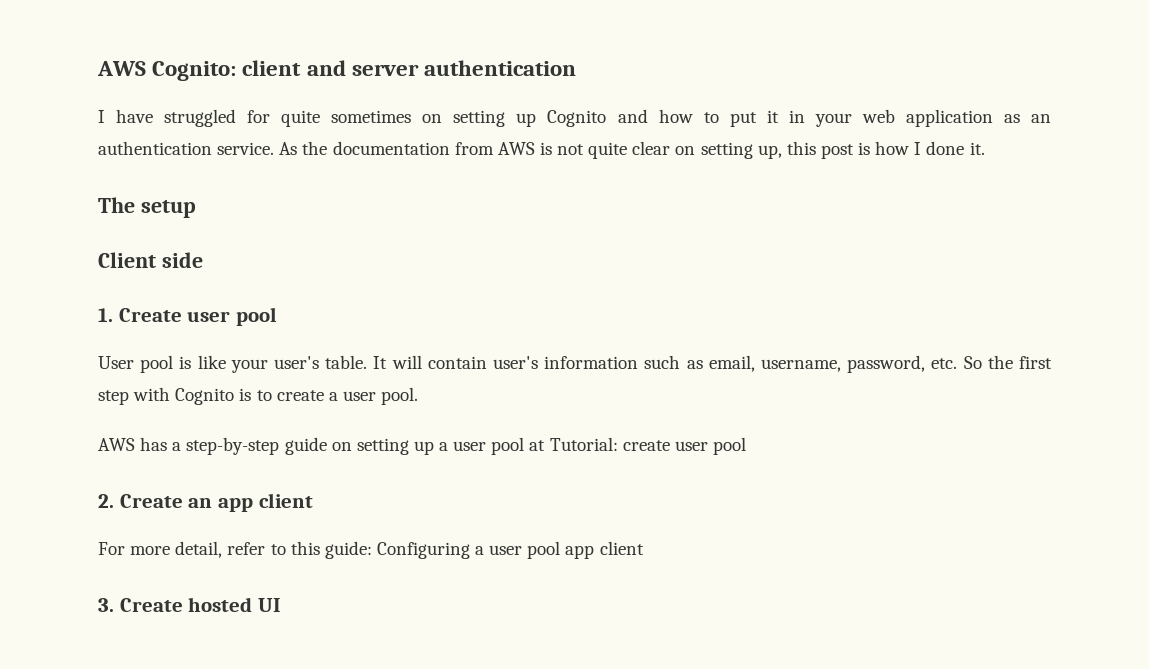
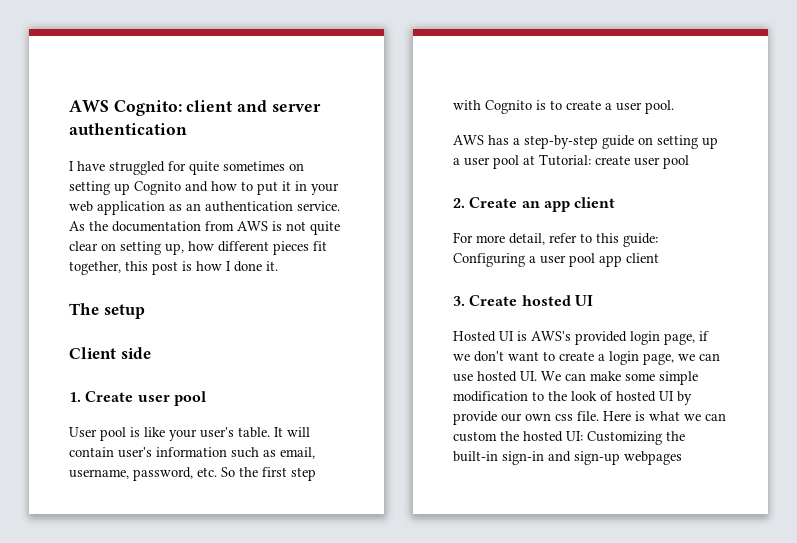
- As the documentation from AWS is not quite clear on setting up, this post is how I done it.
+ As the documentation from AWS is not quite clear on setting up, how different pieces fit together, this post is how I done it.
+ Hosted UI is AWS's provided login page, if we don't want to create a login page, we can use hosted UI. We can make some simple modification to the look of hosted UI by provide our own css file. Here is what we can custom the hosted UI: Customizing the built-in sign-in and sign-up webpages

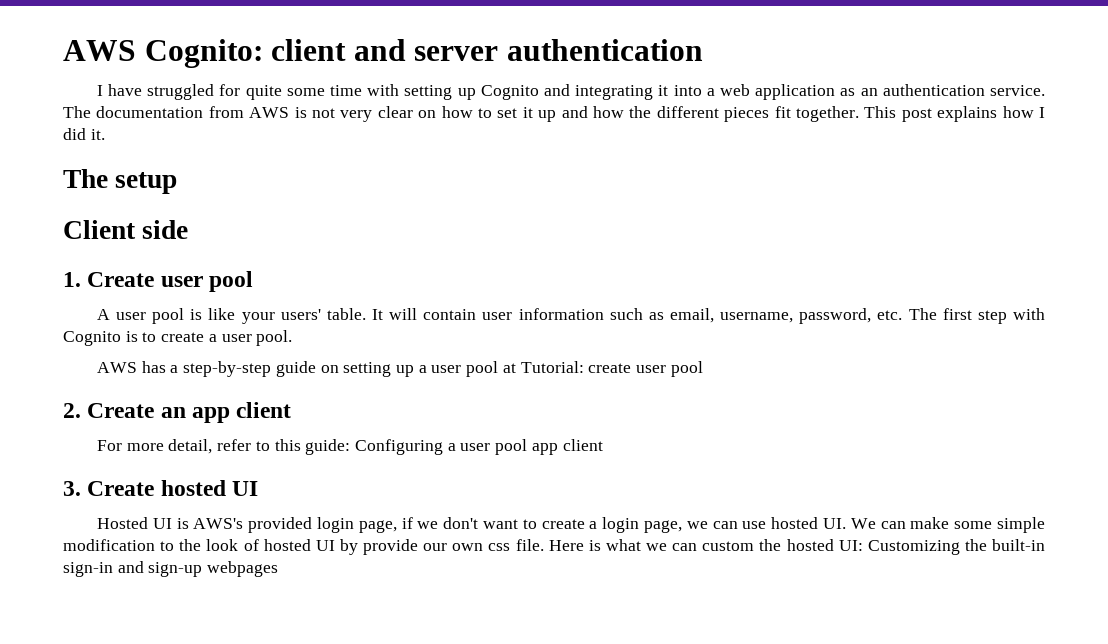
- I have struggled for quite sometimes on setting up Cognito and how to put it in your web application as an authentication service.
+ I have struggled for quite some time with setting up Cognito and integrating it into a web application as an authentication service.
- As the documentation from AWS is not quite clear on setting up, how different pieces fit together, this post is how I done it.
+ The documentation from AWS is not very clear on how to set it up and how the different pieces fit together. This post explains how I did it.
- User pool is like your user's table.
+ A user pool is like your users' table.
- It will contain user's information such as email, username, password, etc. So the first step with Cognito is to create a user pool.
+ It will contain user information such as email, username, password, etc. The first step with Cognito is to create a user pool.

